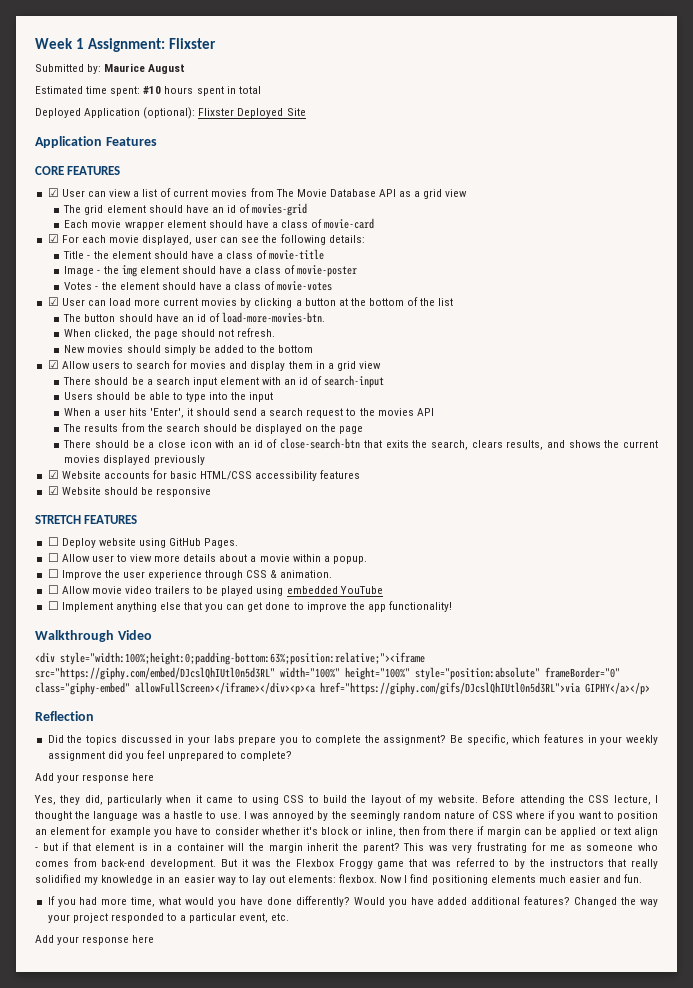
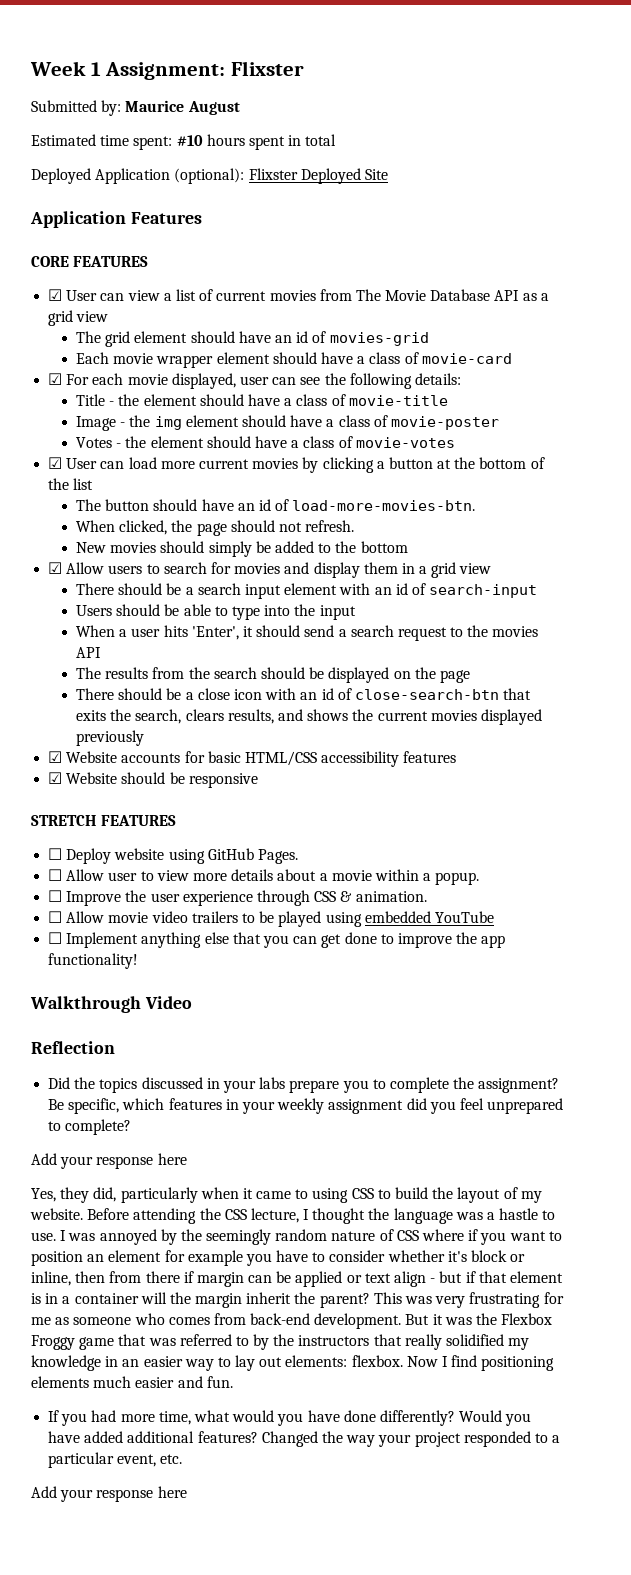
- <div style="width:100%;height:0;padding-bottom:63%;position:relative;"><iframe src="https://giphy.com/embed/DJcslQhIUtl0n5d3RL" width="100%" height="100%" style="position:absolute" frameBorder="0" class="giphy-embed" allowFullScreen></iframe></div><p><a href="https://giphy.com/gifs/DJcslQhIUtl0n5d3RL">via GIPHY</a></p>

